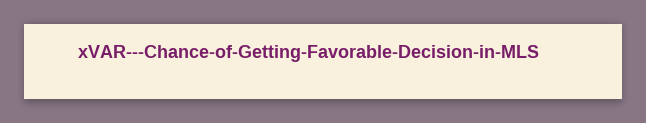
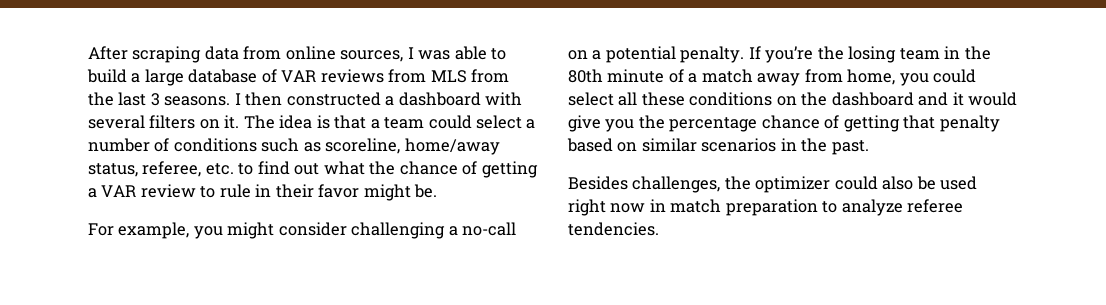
- xVAR---Chance-of-Getting-Favorable-Decision-in-MLS
+ After scraping data from online sources, I was able to build a large database of VAR reviews from MLS from the last 3 seasons. I then constructed a dashboard with several filters on it. The idea is that a team could select a number of conditions such as scoreline, home/away status, referee, etc. to find out what the chance of getting a VAR review to rule in their favor might be.
+ For example, you might consider challenging a no-call on a potential penalty. If you’re the losing team in the 80th minute of a match away from home, you could select all these conditions on the dashboard and it would give you the percentage chance of getting that penalty based on similar scenarios in the past.
+ Besides challenges, the optimizer could also be used right now in match preparation to analyze referee tendencies.

